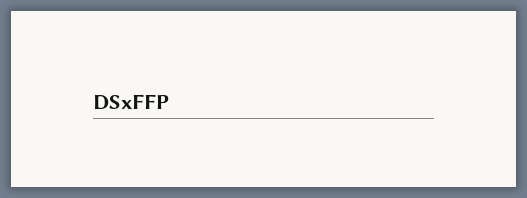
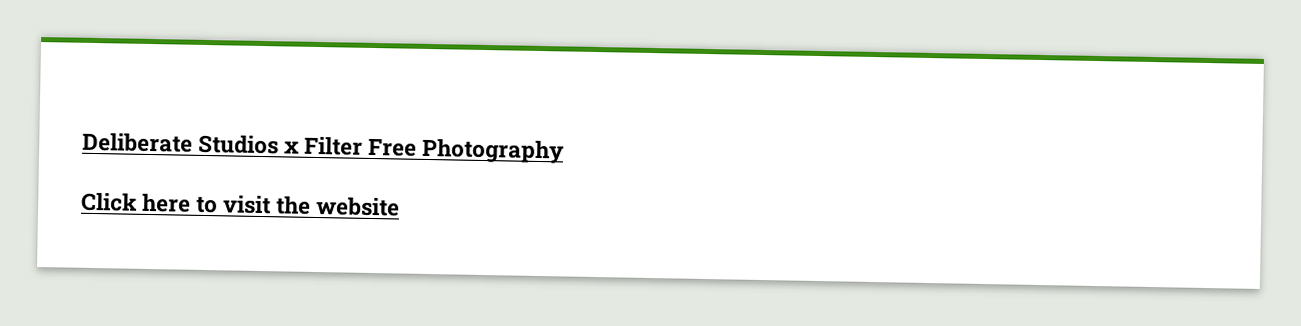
- DSxFFP
+ Deliberate Studios x Filter Free Photography
+ Click here to visit the website

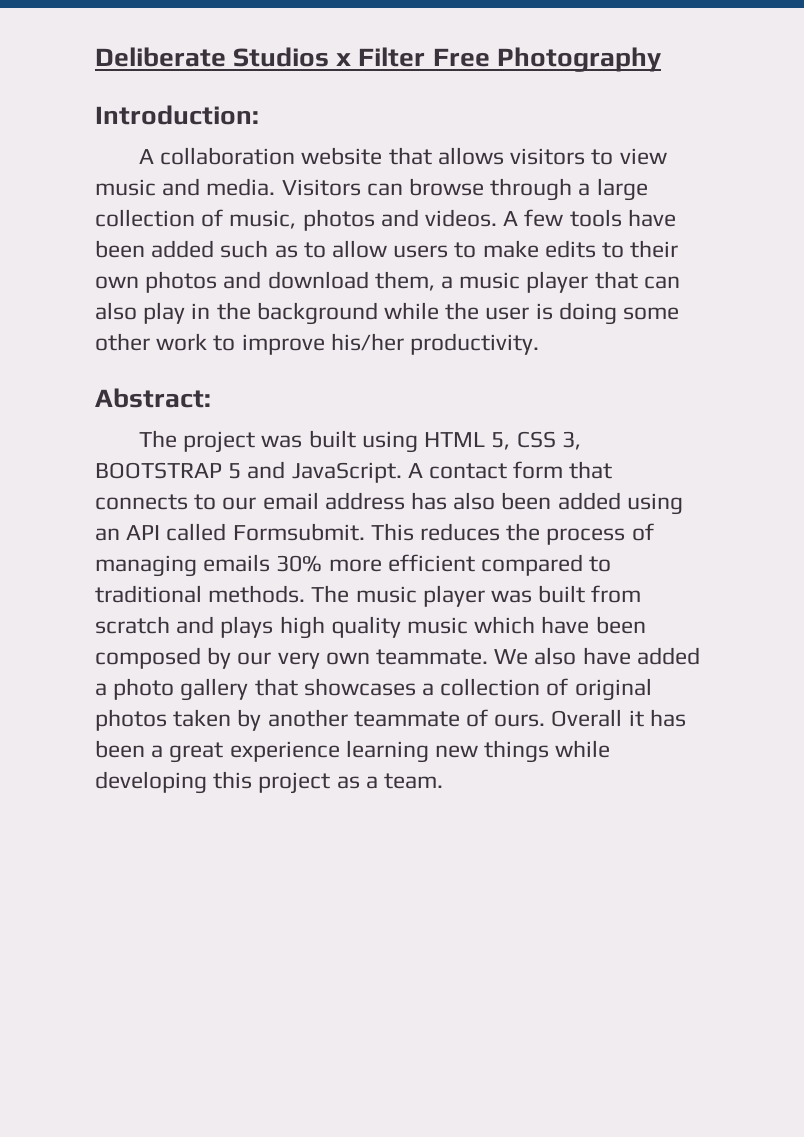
- Click here to visit the website
+ Introduction:
+ A collaboration website that allows visitors to view music and media. Visitors can browse through a large collection of music, photos and videos. A few tools have been added such as to allow users to make edits to their own photos and download them, a music player that can also play in the background while the user is doing some other work to improve his/her productivity.
+ Abstract:
+ The project was built using HTML 5, CSS 3, BOOTSTRAP 5 and JavaScript. A contact form that connects to our email address has also been added using an API called Formsubmit. This reduces the process of managing emails 30% more efficient compared to traditional methods. The music player was built from scratch and plays high quality music which have been composed by our very own teammate. We also have added a photo gallery that showcases a collection of original photos taken by another teammate of ours. Overall it has been a great experience learning new things while developing this project as a team.

